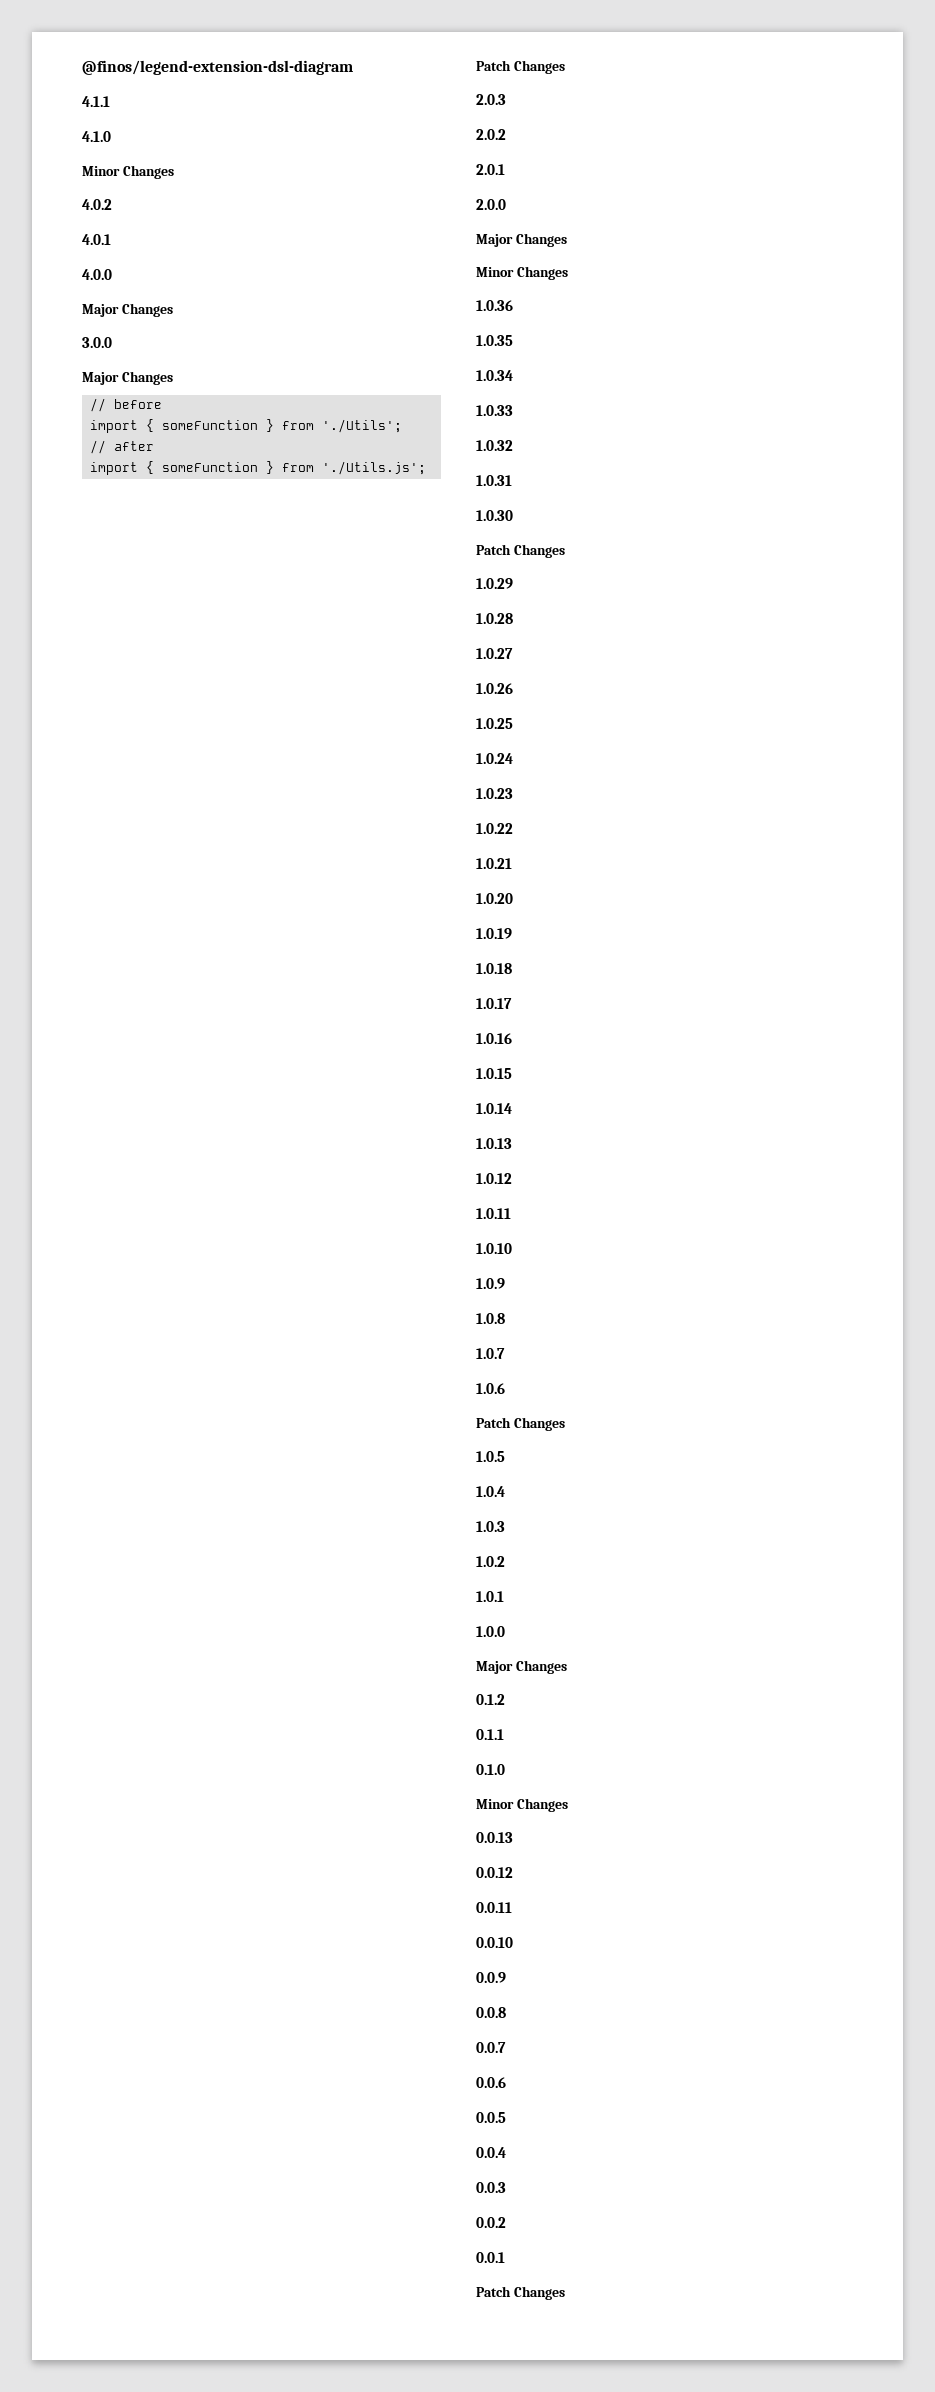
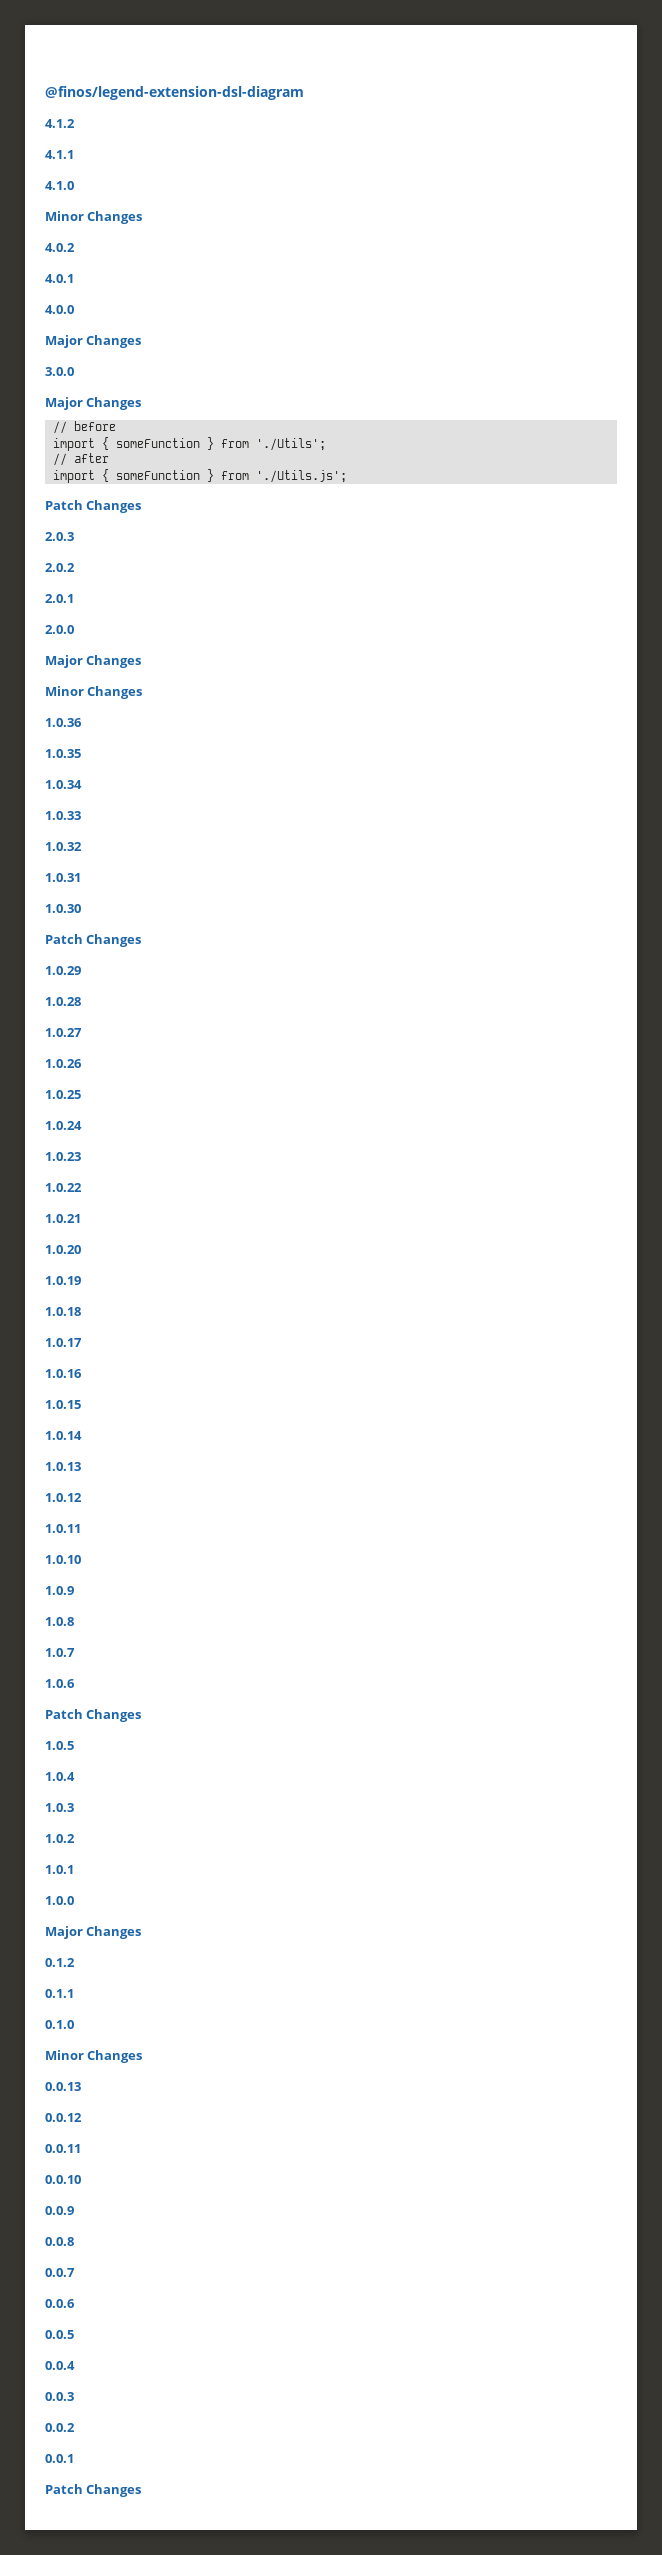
+ 4.1.2

